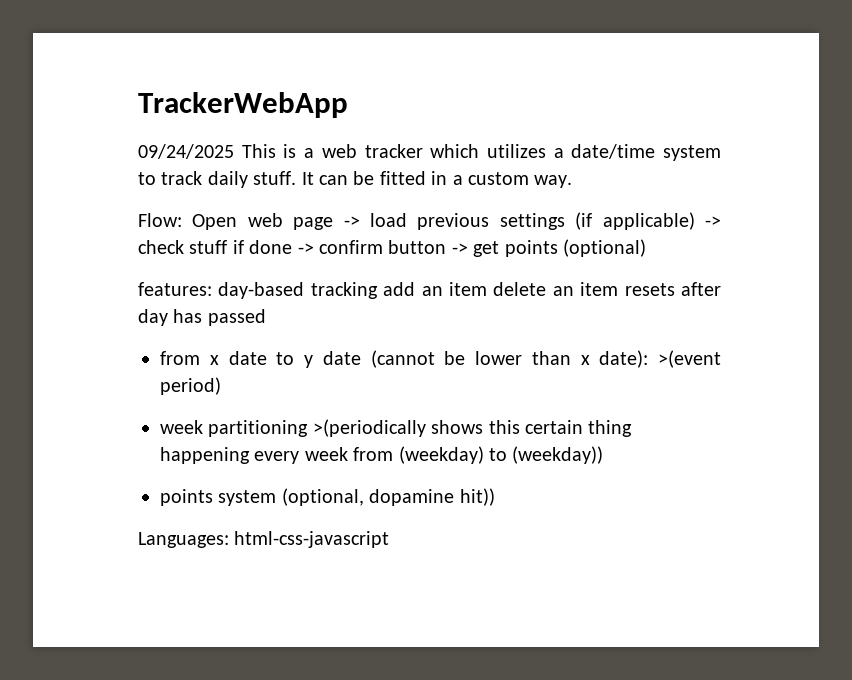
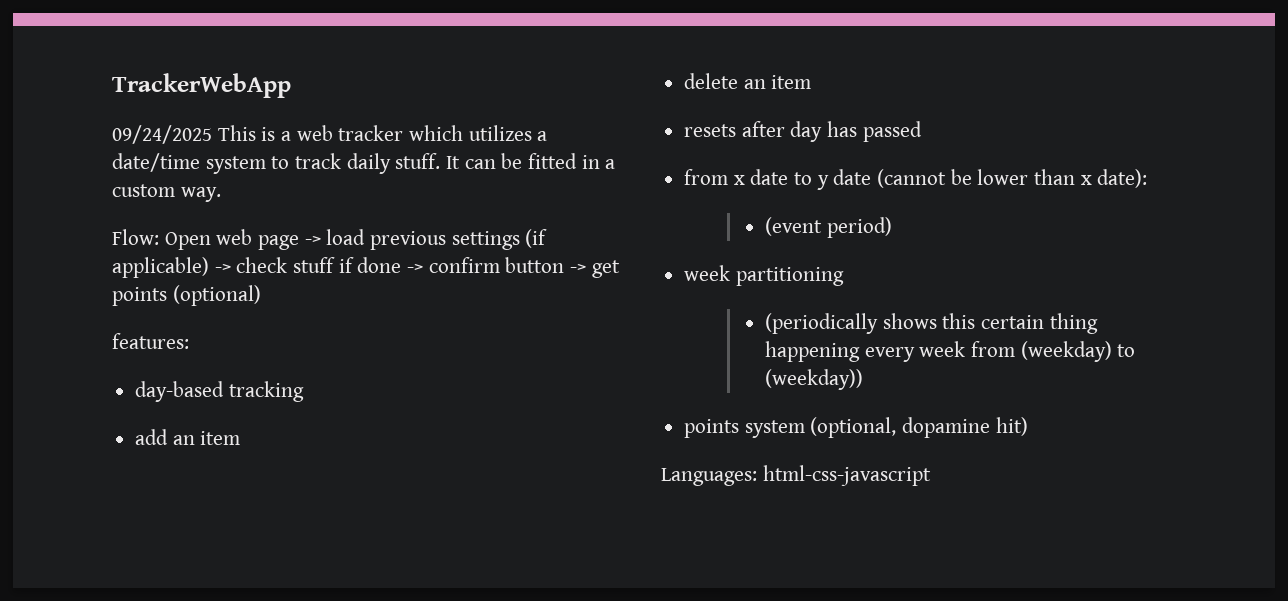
- features: day-based tracking add an item delete an item resets after day has passed
+ features:
+ day-based tracking
+ add an item
+ delete an item
+ resets after day has passed
- from x date to y date (cannot be lower than x date): >(event period)
+ from x date to y date (cannot be lower than x date):
+ (event period)
- week partitioning >(periodically shows this certain thing happening every week from (weekday) to (weekday))
+ week partitioning
+ (periodically shows this certain thing happening every week from (weekday) to (weekday))
- points system (optional, dopamine hit))
+ points system (optional, dopamine hit)

